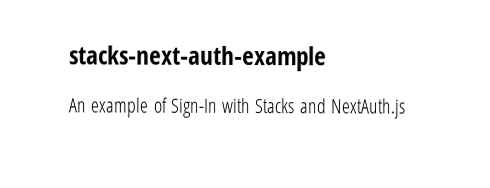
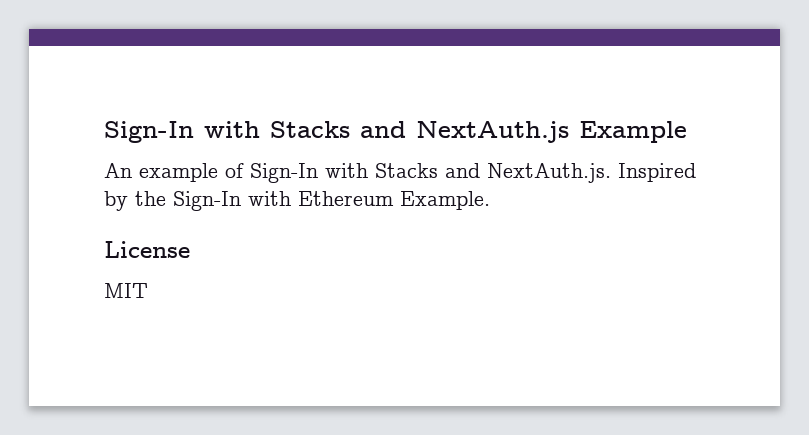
- stacks-next-auth-example
+ Sign-In with Stacks and NextAuth.js Example
- An example of Sign-In with Stacks and NextAuth.js
+ An example of Sign-In with Stacks and NextAuth.js. Inspired by the Sign-In with Ethereum Example.
+ License
+ MIT

